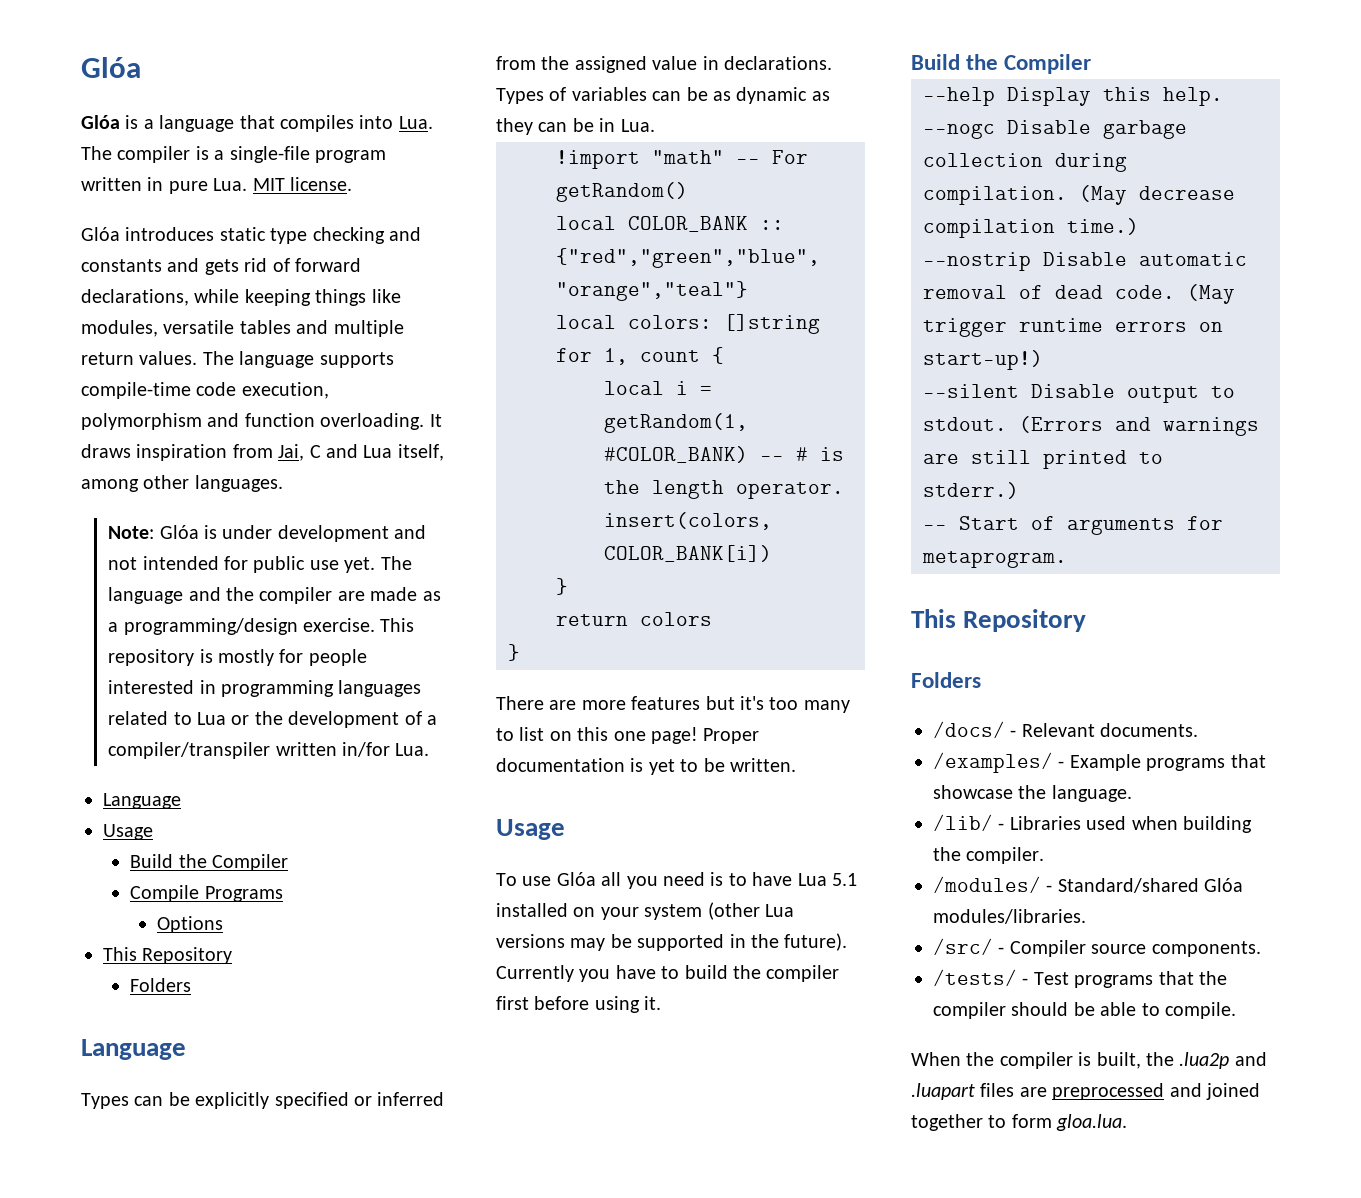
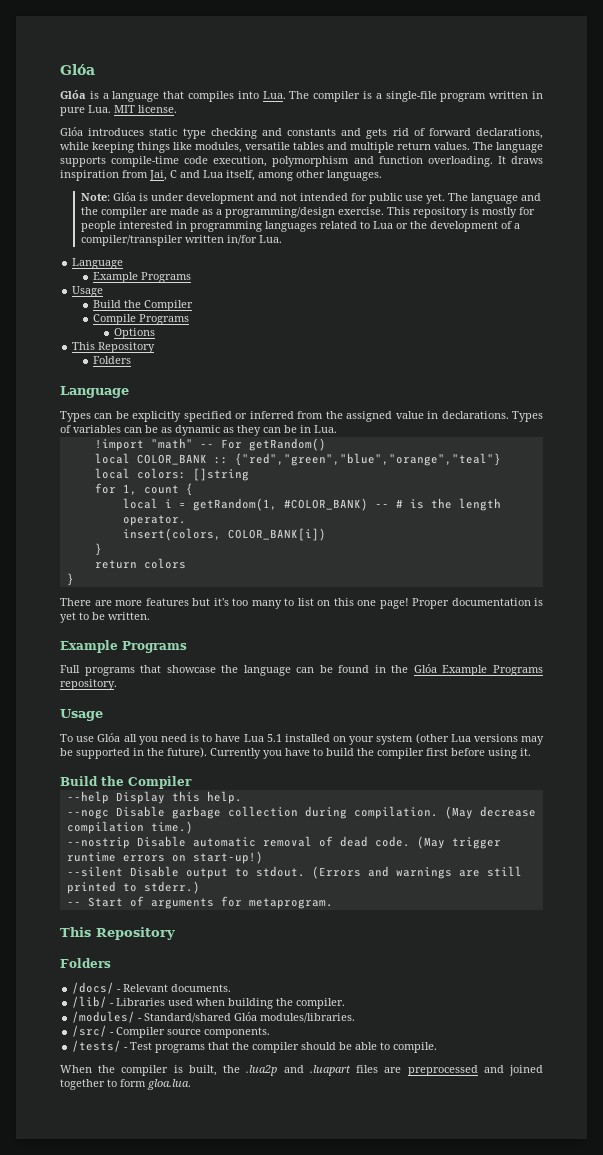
  This repository is mostly for people interested in programming languages related to Lua or the development of a compiler/transpiler written in/for Lua.
  Language
+ Example Programs
  Proper documentation is yet to be written.
+ Example Programs
+ Full programs that showcase the language can be found in the Glóa Example Programs repository.
- /examples/ - Example programs that showcase the language.

